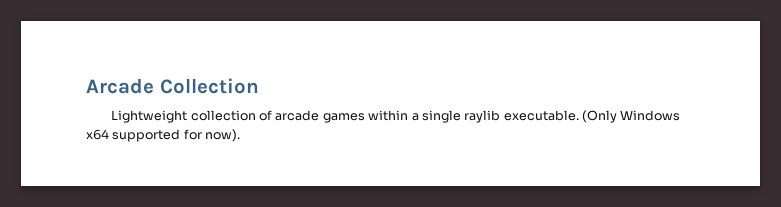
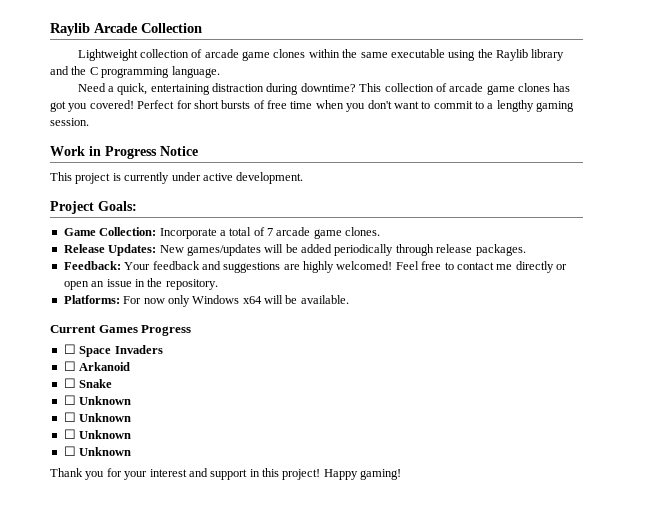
- Arcade Collection
+ Raylib Arcade Collection
- Lightweight collection of arcade games within a single raylib executable. (Only Windows x64 supported for now).
+ Lightweight collection of arcade game clones within the same executable using the Raylib library and the C programming language.
+ Need a quick, entertaining distraction during downtime? This collection of arcade game clones has got you covered! Perfect for short bursts of free time when you don't want to commit to a lengthy gaming session.
+ Work in Progress Notice
+ This project is currently under active development.
+ Project Goals:
+ Game Collection: Incorporate a total of 7 arcade game clones.
+ Release Updates: New games/updates will be added periodically through release packages.
+ Feedback: Your feedback and suggestions are highly welcomed! Feel free to contact me directly or open an issue in the repository.
+ Platforms: For now only Windows x64 will be available.
+ Current Games Progress
+ ☐ Space Invaders
+ ☐ Arkanoid
+ ☐ Snake
+ ☐ Unknown
+ ☐ Unknown
+ ☐ Unknown
+ ☐ Unknown
+ Thank you for your interest and support in this project! Happy gaming!

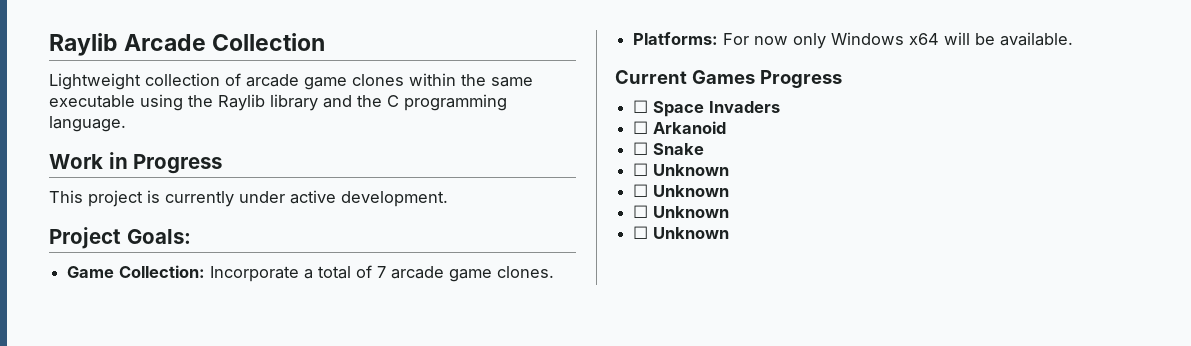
- Need a quick, entertaining distraction during downtime? This collection of arcade game clones has got you covered! Perfect for short bursts of free time when you don't want to commit to a lengthy gaming session.
- Work in Progress Notice
+ Work in Progress
- Release Updates: New games/updates will be added periodically through release packages.
- Feedback: Your feedback and suggestions are highly welcomed! Feel free to contact me directly or open an issue in the repository.
- Thank you for your interest and support in this project! Happy gaming!

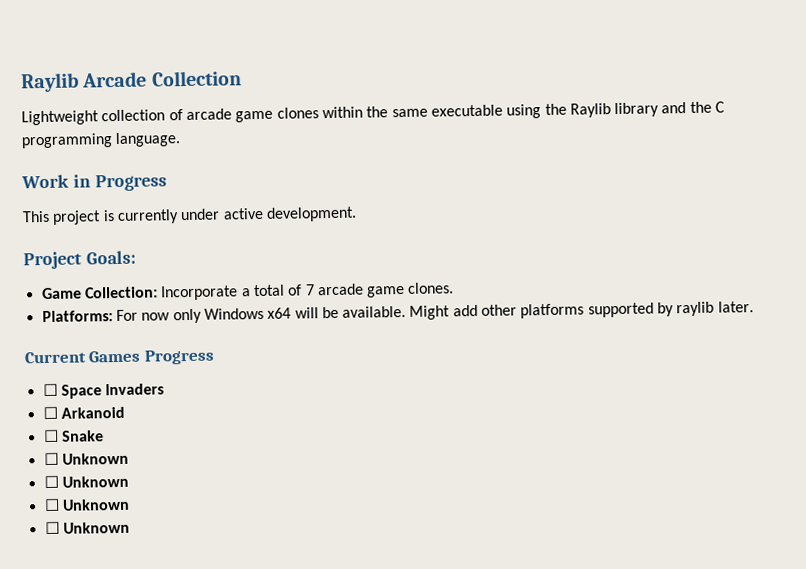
+ Might add other platforms supported by raylib later.

